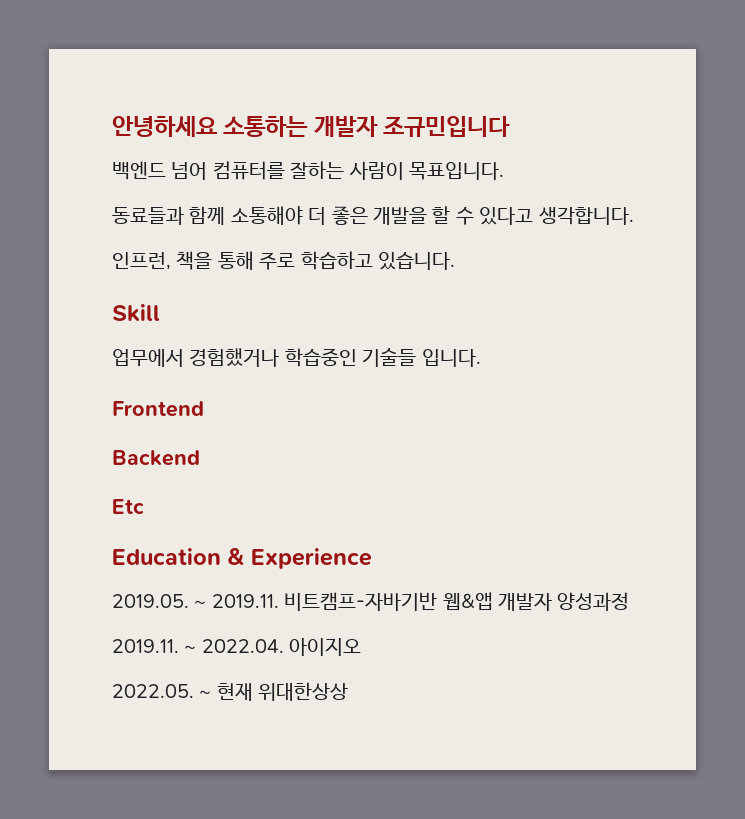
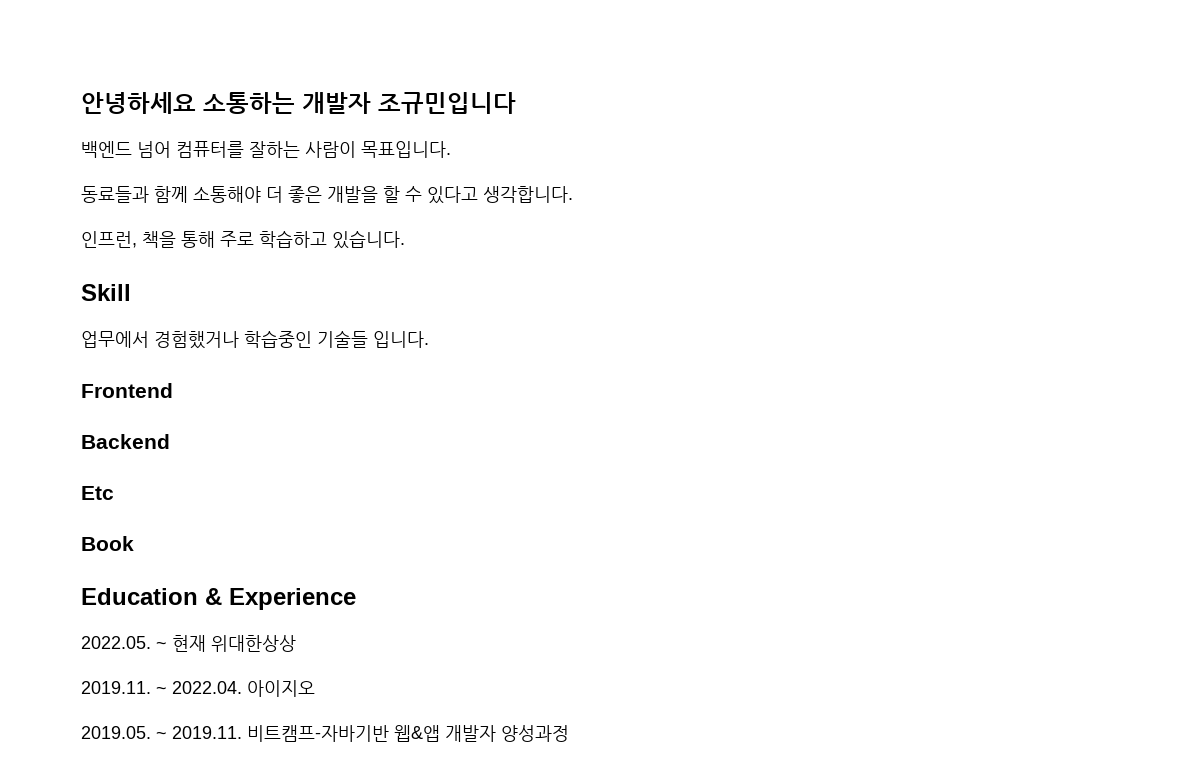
+ Book
+ 2022.05. ~ 현재 위대한상상
+ 2019.11. ~ 2022.04. 아이지오
- 2019.11. ~ 2022.04. 아이지오
- 2022.05. ~ 현재 위대한상상

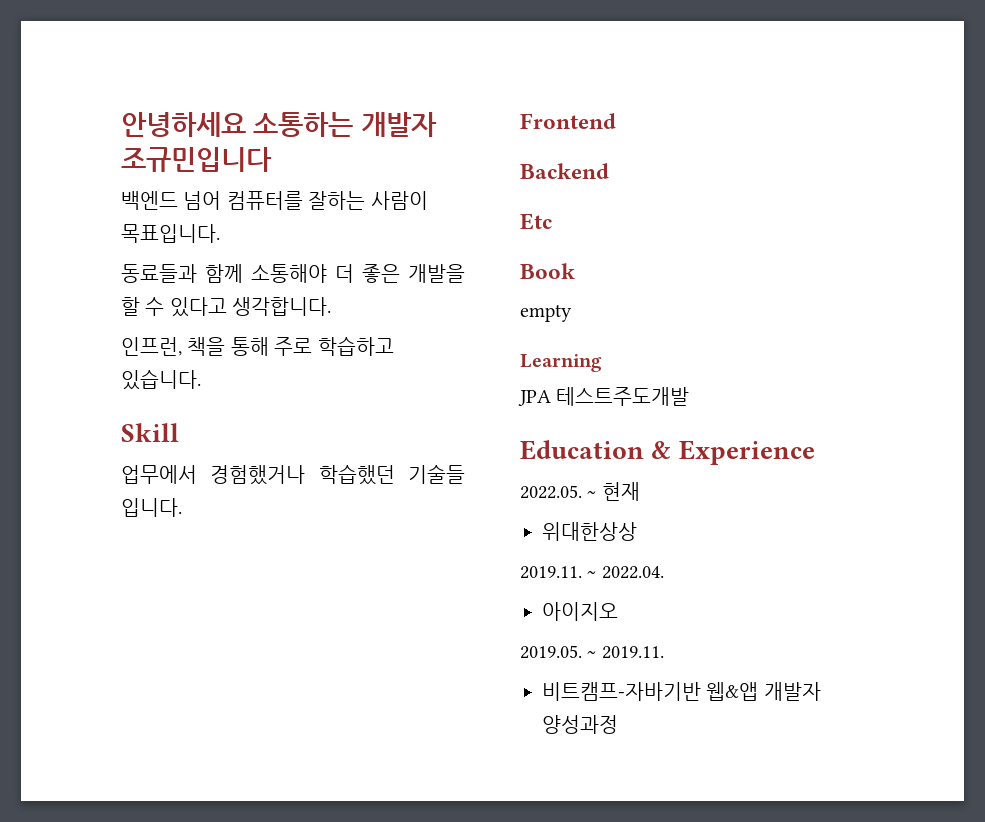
- 업무에서 경험했거나 학습중인 기술들 입니다.
+ 업무에서 경험했거나 학습했던 기술들 입니다.
+ empty
+ Learning
+ JPA 테스트주도개발
- 2022.05. ~ 현재 위대한상상
+ 2022.05. ~ 현재
+ 위대한상상
- 2019.11. ~ 2022.04. 아이지오
+ 2019.11. ~ 2022.04.
+ 아이지오
- 2019.05. ~ 2019.11. 비트캠프-자바기반 웹&앱 개발자 양성과정
+ 2019.05. ~ 2019.11.
+ 비트캠프-자바기반 웹&앱 개발자 양성과정

